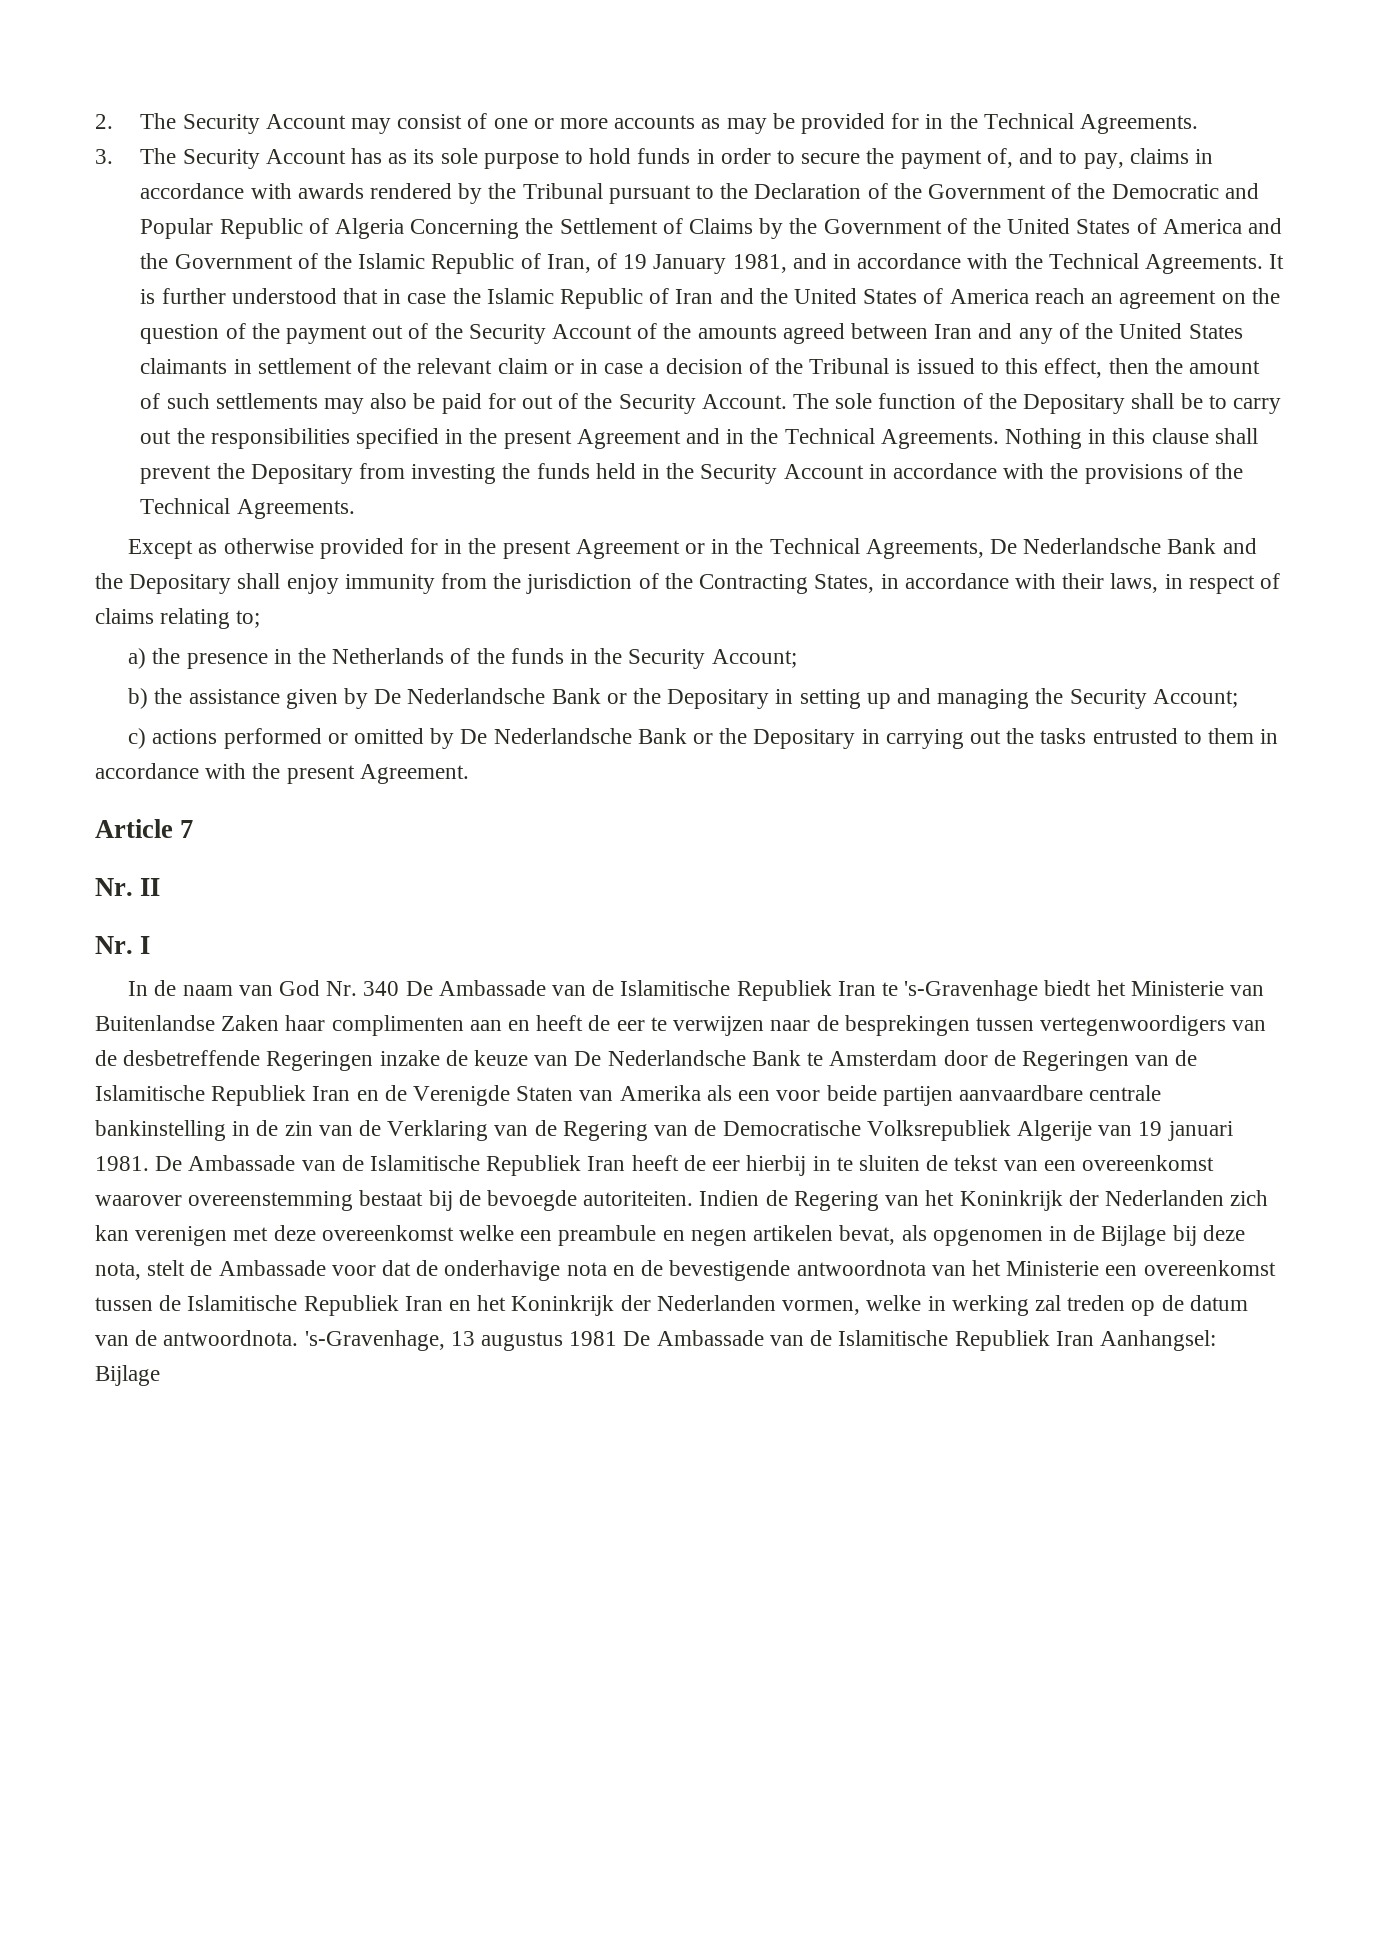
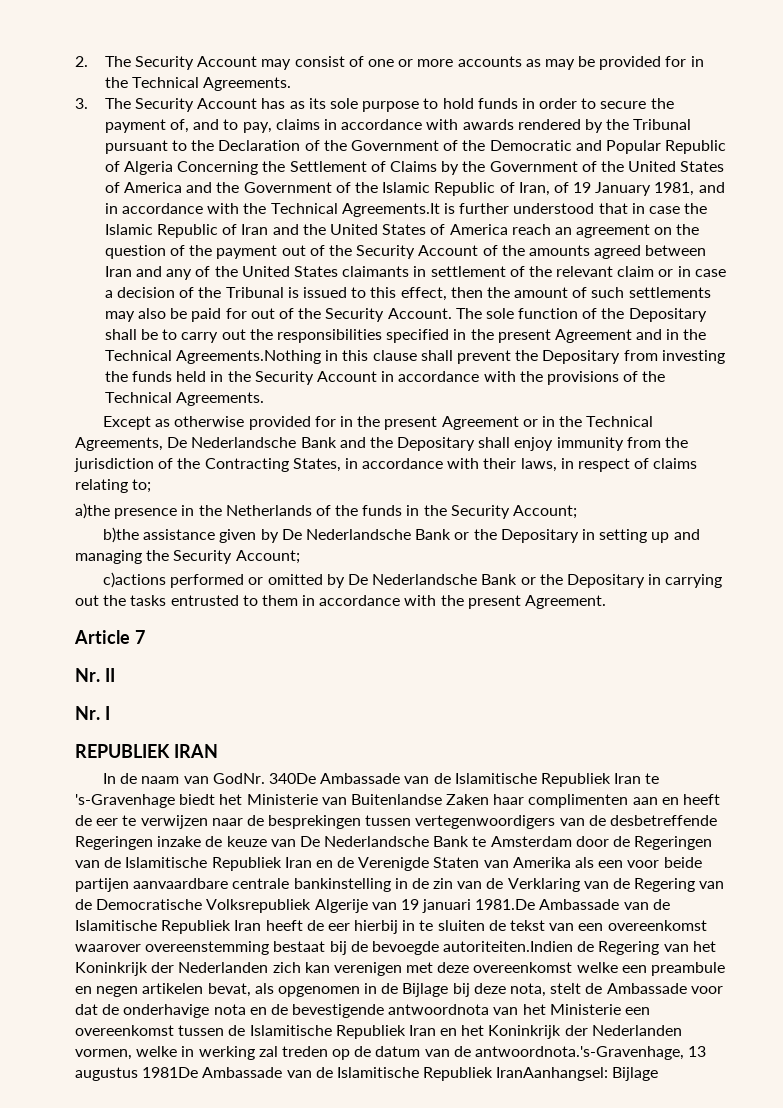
- 3. The Security Account has as its sole purpose to hold funds in order to secure the payment of, and to pay, claims in accordance with awards rendered by the Tribunal pursuant to the Declaration of the Government of the Democratic and Popular Republic of Algeria Concerning the Settlement of Claims by the Government of the United States of America and the Government of the Islamic Republic of Iran, of 19 January 1981, and in accordance with the Technical Agreements. It is further understood that in case the Islamic Republic of Iran and the United States of America reach an agreement on the question of the payment out of the Security Account of the amounts agreed between Iran and any of the United States claimants in settlement of the relevant claim or in case a decision of the Tribunal is issued to this effect, then the amount of such settlements may also be paid for out of the Security Account.
+ 3. The Security Account has as its sole purpose to hold funds in order to secure the payment of, and to pay, claims in accordance with awards rendered by the Tribunal pursuant to the Declaration of the Government of the Democratic and Popular Republic of Algeria Concerning the Settlement of Claims by the Government of the United States of America and the Government of the Islamic Republic of Iran, of 19 January 1981, and in accordance with the Technical Agreements.It is further understood that in case the Islamic Republic of Iran and the United States of America reach an agreement on the question of the payment out of the Security Account of the amounts agreed between Iran and any of the United States claimants in settlement of the relevant claim or in case a decision of the Tribunal is issued to this effect, then the amount of such settlements may also be paid for out of the Security Account.
- The sole function of the Depositary shall be to carry out the responsibilities specified in the present Agreement and in the Technical Agreements. Nothing in this clause shall prevent the Depositary from investing the funds held in the Security Account in accordance with the provisions of the Technical Agreements.
+ The sole function of the Depositary shall be to carry out the responsibilities specified in the present Agreement and in the Technical Agreements.Nothing in this clause shall prevent the Depositary from investing the funds held in the Security Account in accordance with the provisions of the Technical Agreements.
- a) the presence in the Netherlands of the funds in the Security Account;
+ a)the presence in the Netherlands of the funds in the Security Account;
- b) the assistance given by De Nederlandsche Bank or the Depositary in setting up and managing the Security Account;
+ b)the assistance given by De Nederlandsche Bank or the Depositary in setting up and managing the Security Account;
- c) actions performed or omitted by De Nederlandsche Bank or the Depositary in carrying out the tasks entrusted to them in accordance with the present Agreement.
+ c)actions performed or omitted by De Nederlandsche Bank or the Depositary in carrying out the tasks entrusted to them in accordance with the present Agreement.
+ REPUBLIEK IRAN
- In de naam van God Nr. 340 De Ambassade van de Islamitische Republiek Iran te 's-Gravenhage biedt het Ministerie van Buitenlandse Zaken haar complimenten aan en heeft de eer te verwijzen naar de besprekingen tussen vertegenwoordigers van de desbetreffende Regeringen inzake de keuze van De Nederlandsche Bank te Amsterdam door de Regeringen van de Islamitische Republiek Iran en de Verenigde Staten van Amerika als een voor beide partijen aanvaardbare centrale bankinstelling in de zin van de Verklaring van de Regering van de Democratische Volksrepubliek Algerije van 19 januari 1981. De Ambassade van de Islamitische Republiek Iran heeft de eer hierbij in te sluiten de tekst van een overeenkomst waarover overeenstemming bestaat bij de bevoegde autoriteiten. Indien de Regering van het Koninkrijk der Nederlanden zich kan verenigen met deze overeenkomst welke een preambule en negen artikelen bevat, als opgenomen in de Bijlage bij deze nota, stelt de Ambassade voor dat de onderhavige nota en de bevestigende antwoordnota van het Ministerie een overeenkomst tussen de Islamitische Republiek Iran en het Koninkrijk der Nederlanden vormen, welke in werking zal treden op de datum van de antwoordnota. 's-Gravenhage, 13 augustus 1981 De Ambassade van de Islamitische Republiek Iran Aanhangsel:
+ In de naam van GodNr. 340De Ambassade van de Islamitische Republiek Iran te 's-Gravenhage biedt het Ministerie van Buitenlandse Zaken haar complimenten aan en heeft de eer te verwijzen naar de besprekingen tussen vertegenwoordigers van de desbetreffende Regeringen inzake de keuze van De Nederlandsche Bank te Amsterdam door de Regeringen van de Islamitische Republiek Iran en de Verenigde Staten van Amerika als een voor beide partijen aanvaardbare centrale bankinstelling in de zin van de Verklaring van de Regering van de Democratische Volksrepubliek Algerije van 19 januari 1981.De Ambassade van de Islamitische Republiek Iran heeft de eer hierbij in te sluiten de tekst van een overeenkomst waarover overeenstemming bestaat bij de bevoegde autoriteiten.Indien de Regering van het Koninkrijk der Nederlanden zich kan verenigen met deze overeenkomst welke een preambule en negen artikelen bevat, als opgenomen in de Bijlage bij deze nota, stelt de Ambassade voor dat de onderhavige nota en de bevestigende antwoordnota van het Ministerie een overeenkomst tussen de Islamitische Republiek Iran en het Koninkrijk der Nederlanden vormen, welke in werking zal treden op de datum van de antwoordnota.'s-Gravenhage, 13 augustus 1981De Ambassade van de Islamitische Republiek IranAanhangsel:

